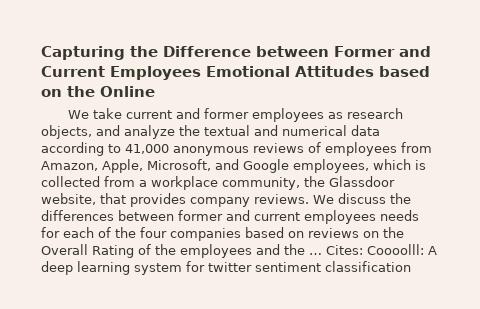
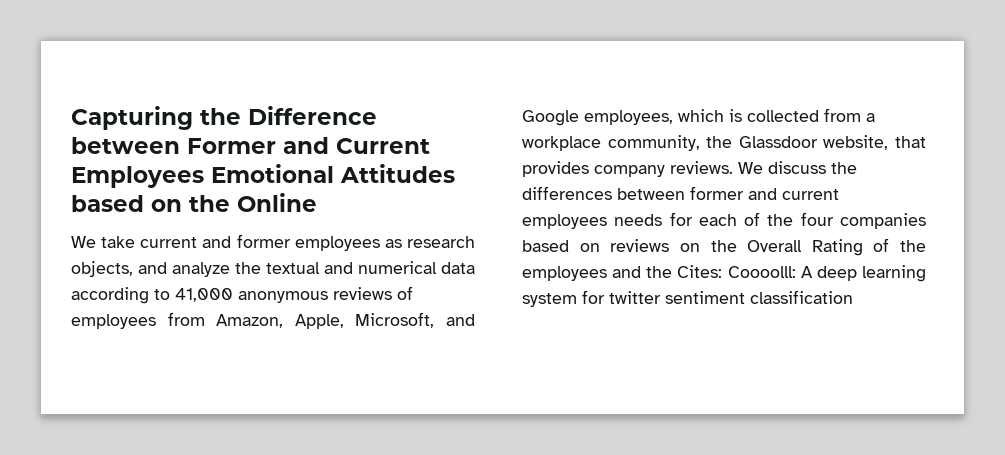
- We discuss the differences between former and current employees needs for each of the four companies based on reviews on the Overall Rating of the employees and the … Cites: Coooolll: A deep learning system for twitter sentiment classification
+ We discuss the differences between former and current employees needs for each of the four companies based on reviews on the Overall Rating of the employees and the Cites: Coooolll: A deep learning system for twitter sentiment classification

